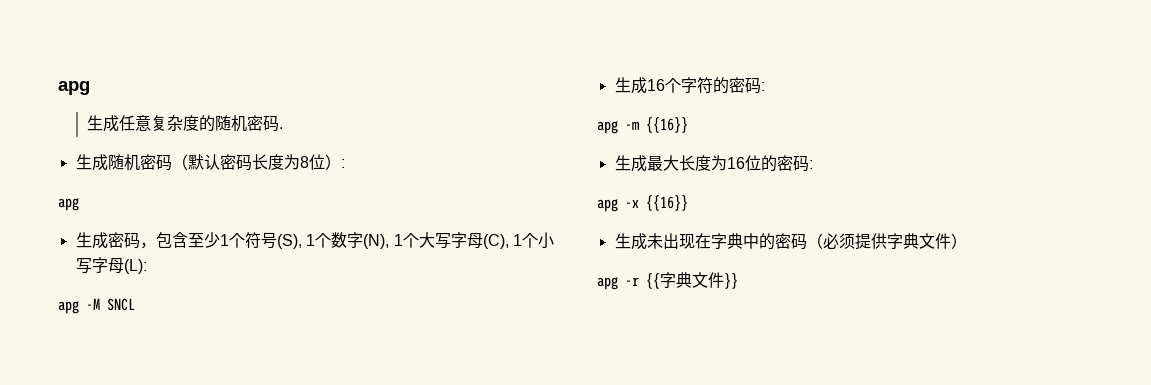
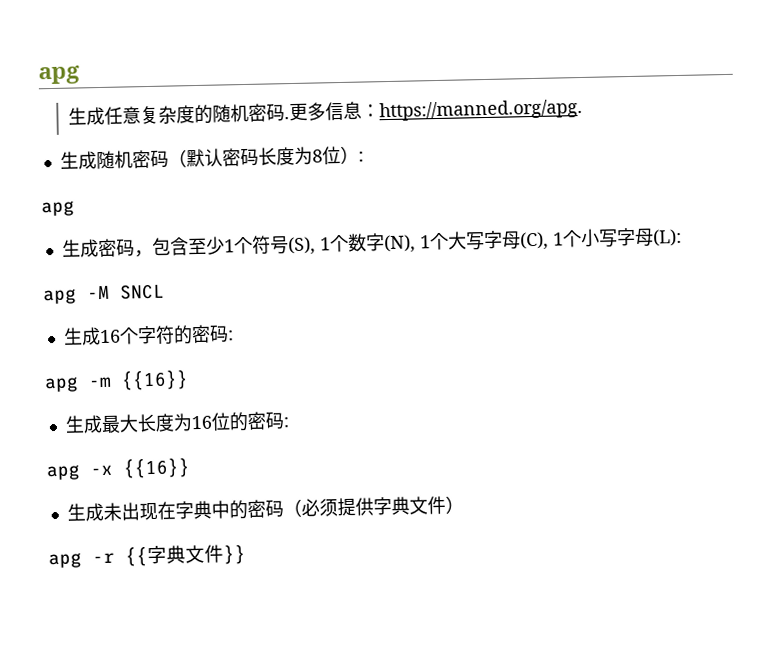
+ 更多信息：https://manned.org/apg.

